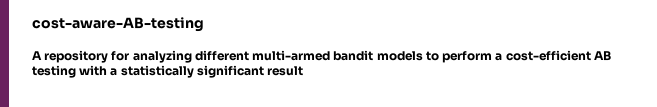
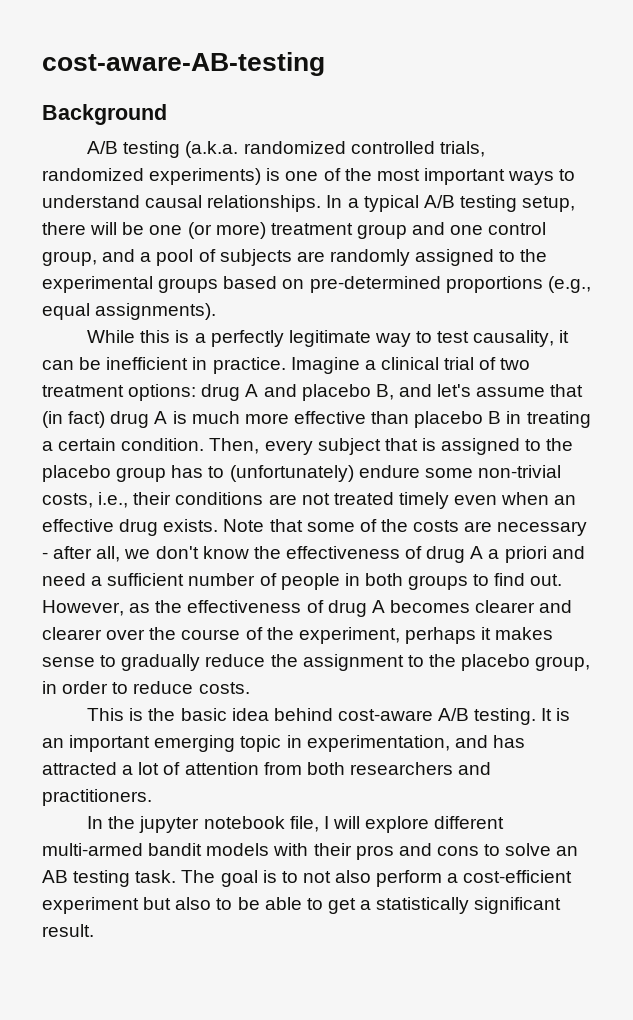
- A repository for analyzing different multi-armed bandit models to perform a cost-efficient AB testing with a statistically significant result
+ Background
+ A/B testing (a.k.a. randomized controlled trials, randomized experiments) is one of the most important ways to understand causal relationships. In a typical A/B testing setup, there will be one (or more) treatment group and one control group, and a pool of subjects are randomly assigned to the experimental groups based on pre-determined proportions (e.g., equal assignments).
+ While this is a perfectly legitimate way to test causality, it can be inefficient in practice. Imagine a clinical trial of two treatment options: drug A and placebo B, and let's assume that (in fact) drug A is much more effective than placebo B in treating a certain condition. Then, every subject that is assigned to the placebo group has to (unfortunately) endure some non-trivial costs, i.e., their conditions are not treated timely even when an effective drug exists. Note that some of the costs are necessary - after all, we don't know the effectiveness of drug A a priori and need a sufficient number of people in both groups to find out. However, as the effectiveness of drug A becomes clearer and clearer over the course of the experiment, perhaps it makes sense to gradually reduce the assignment to the placebo group, in order to reduce costs.
+ This is the basic idea behind cost-aware A/B testing. It is an important emerging topic in experimentation, and has attracted a lot of attention from both researchers and practitioners.
+ In the jupyter notebook file, I will explore different multi-armed bandit models with their pros and cons to solve an AB testing task. The goal is to not also perform a cost-efficient experiment but also to be able to get a statistically significant result.

